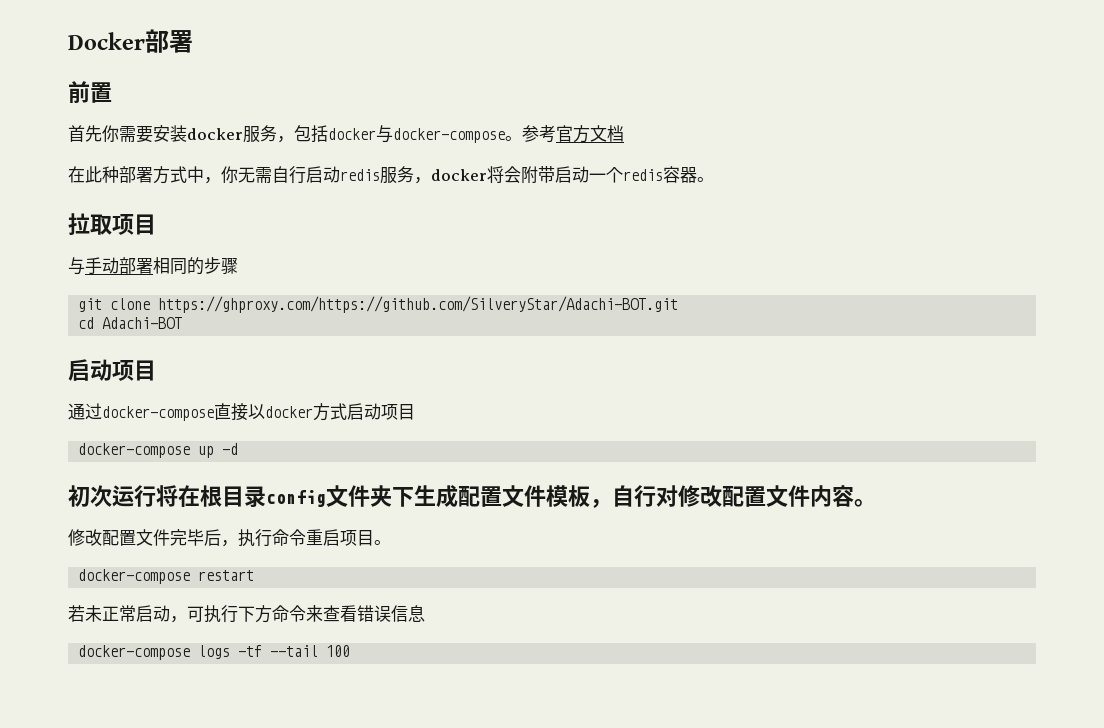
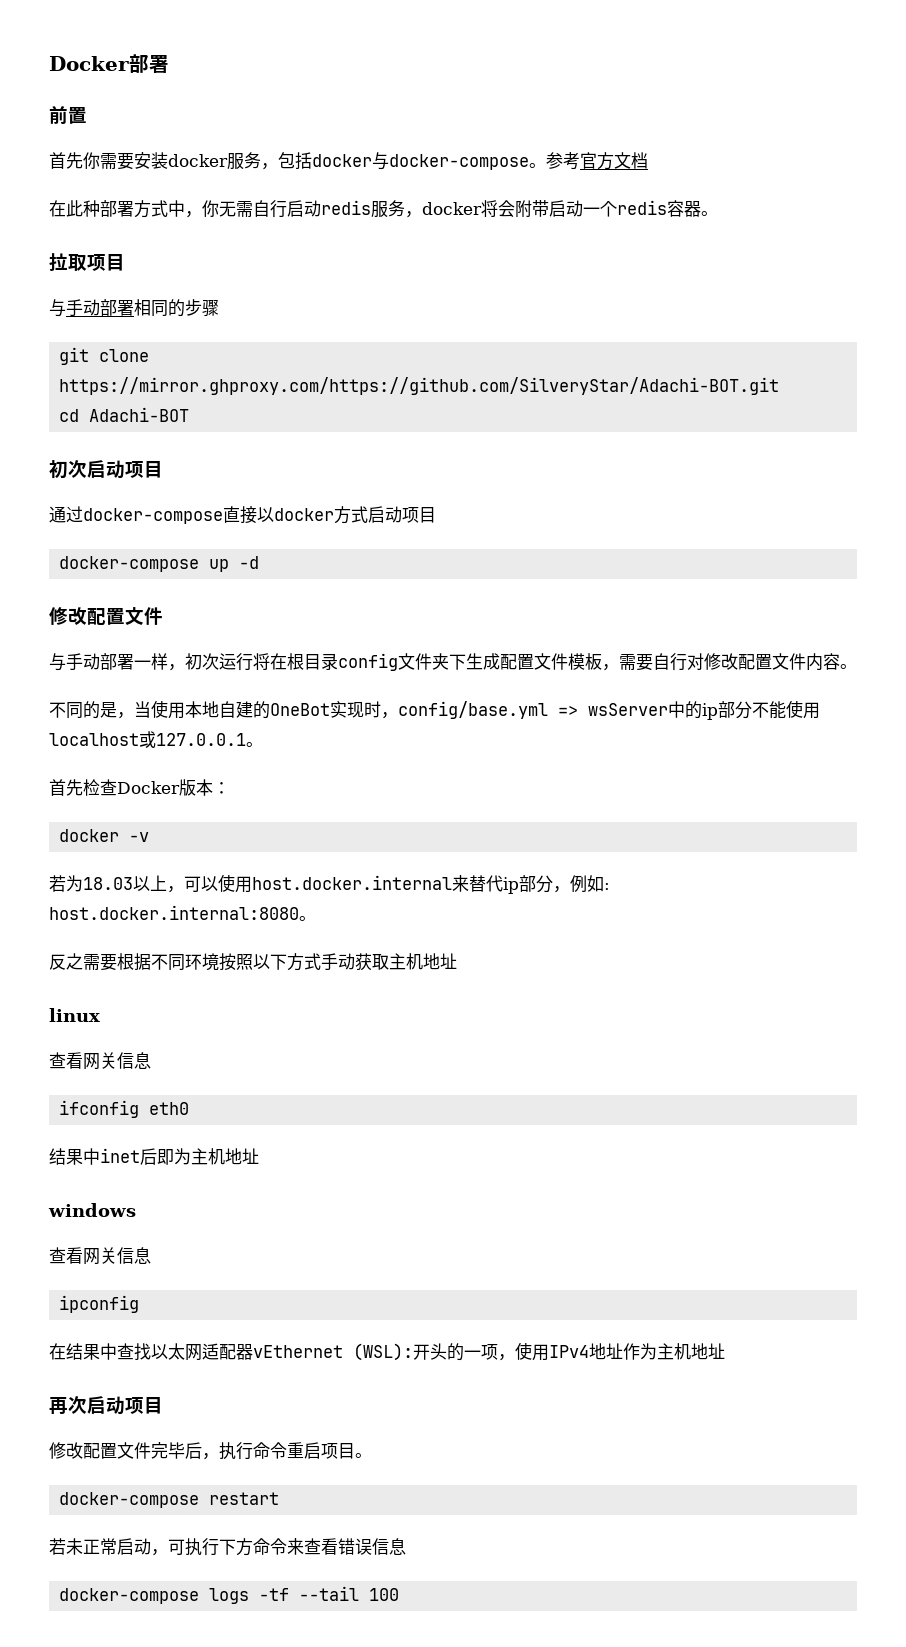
- git clone https://ghproxy.com/https://github.com/SilveryStar/Adachi-BOT.git
+ git clone https://mirror.ghproxy.com/https://github.com/SilveryStar/Adachi-BOT.git
  cd Adachi-BOT
- 启动项目
+ 初次启动项目
  docker-compose up -d
- 初次运行将在根目录config文件夹下生成配置文件模板，自行对修改配置文件内容。
+ 修改配置文件
+ 与手动部署一样，初次运行将在根目录config文件夹下生成配置文件模板，需要自行对修改配置文件内容。
+ 不同的是，当使用本地自建的OneBot实现时，config/base.yml => wsServer中的ip部分不能使用localhost或127.0.0.1。
+ 首先检查Docker版本：
+ docker -v
+ 若为18.03以上，可以使用host.docker.internal来替代ip部分，例如: host.docker.internal:8080。
+ 反之需要根据不同环境按照以下方式手动获取主机地址
+ linux
+ 查看网关信息
+ ifconfig eth0
+ 结果中inet后即为主机地址
+ windows
+ 查看网关信息
+ ipconfig
+ 在结果中查找以太网适配器vEthernet (WSL):开头的一项，使用IPv4地址作为主机地址
+ 再次启动项目

